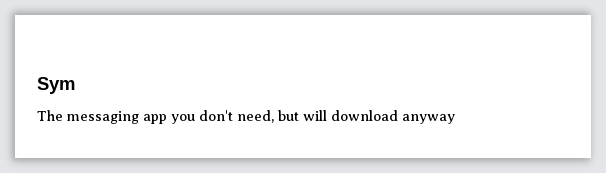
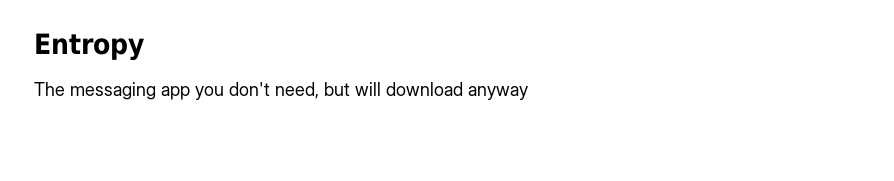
- Sym
+ Entropy

